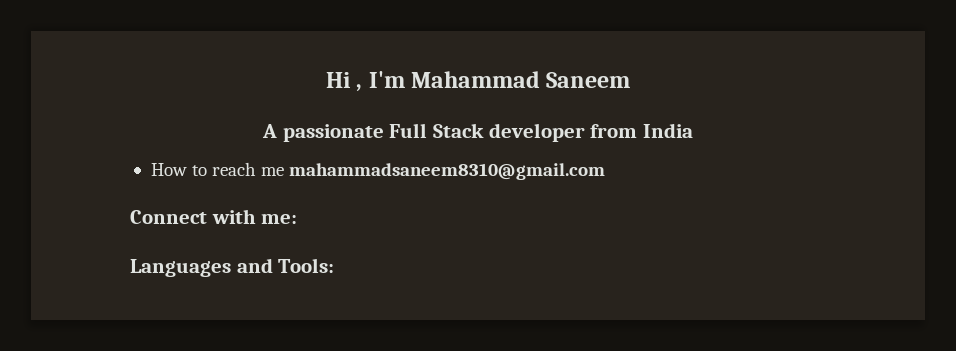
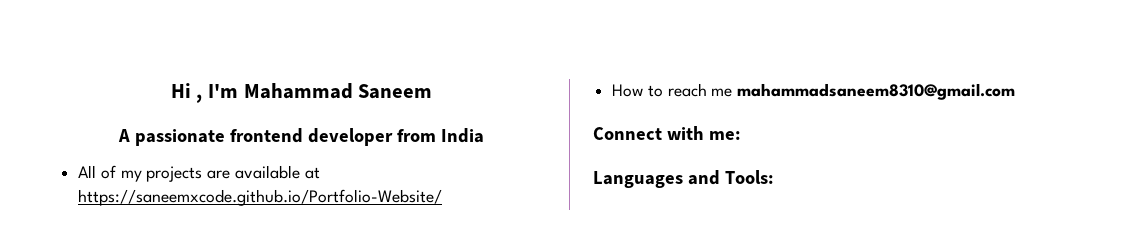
- A passionate Full Stack developer from India
+ A passionate frontend developer from India
+ All of my projects are available at https://saneemxcode.github.io/Portfolio-Website/

